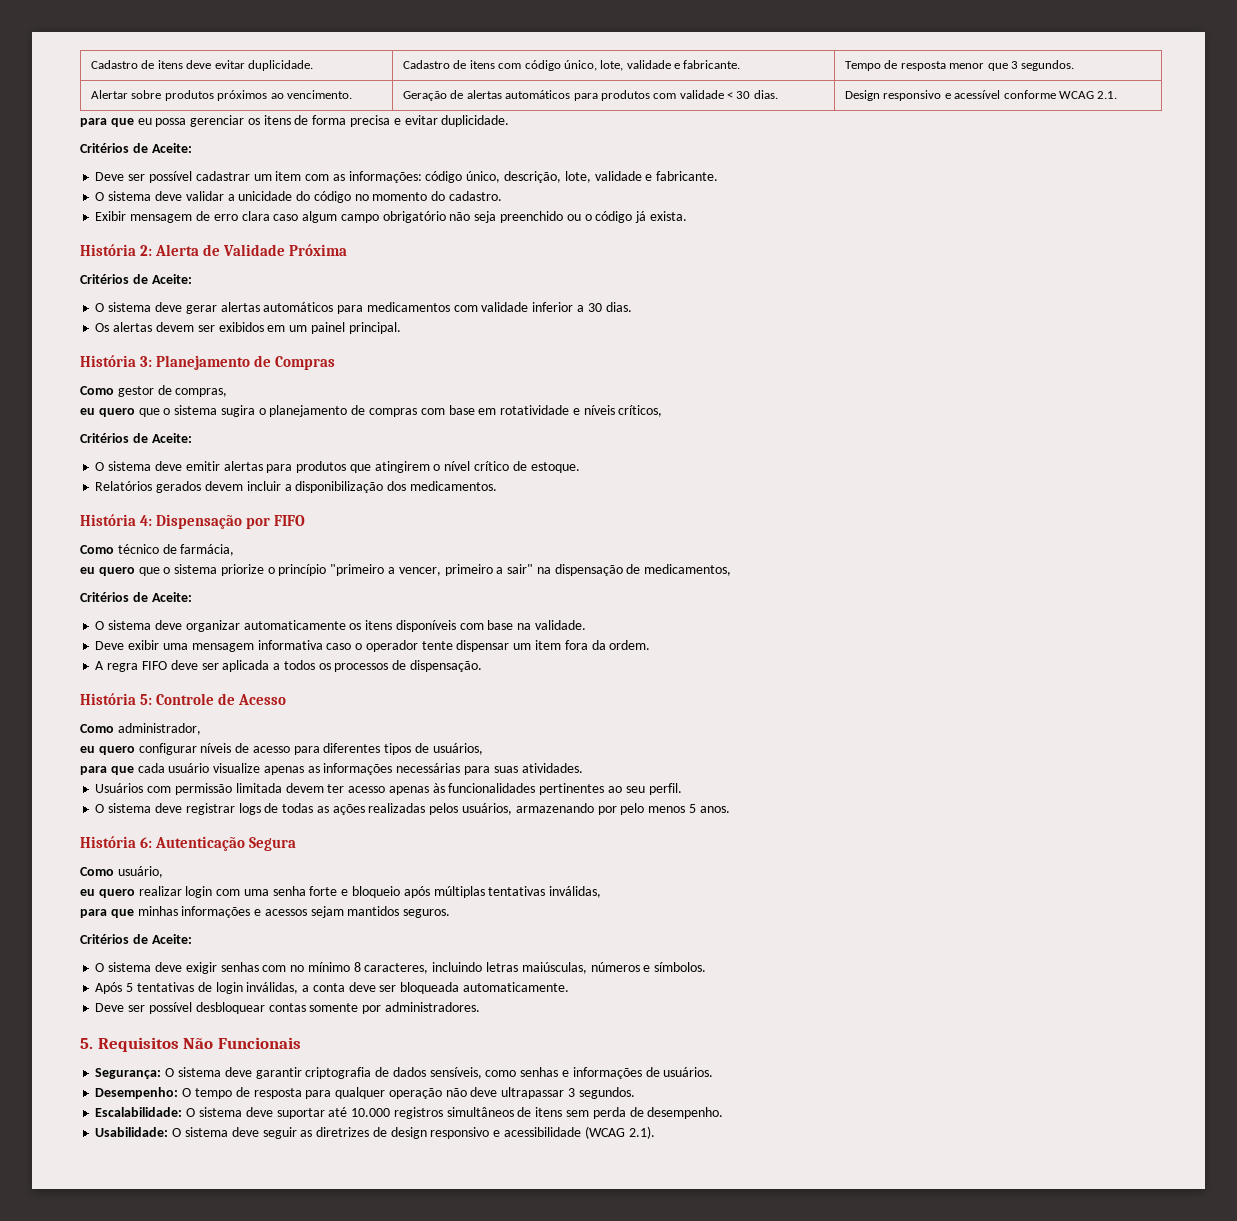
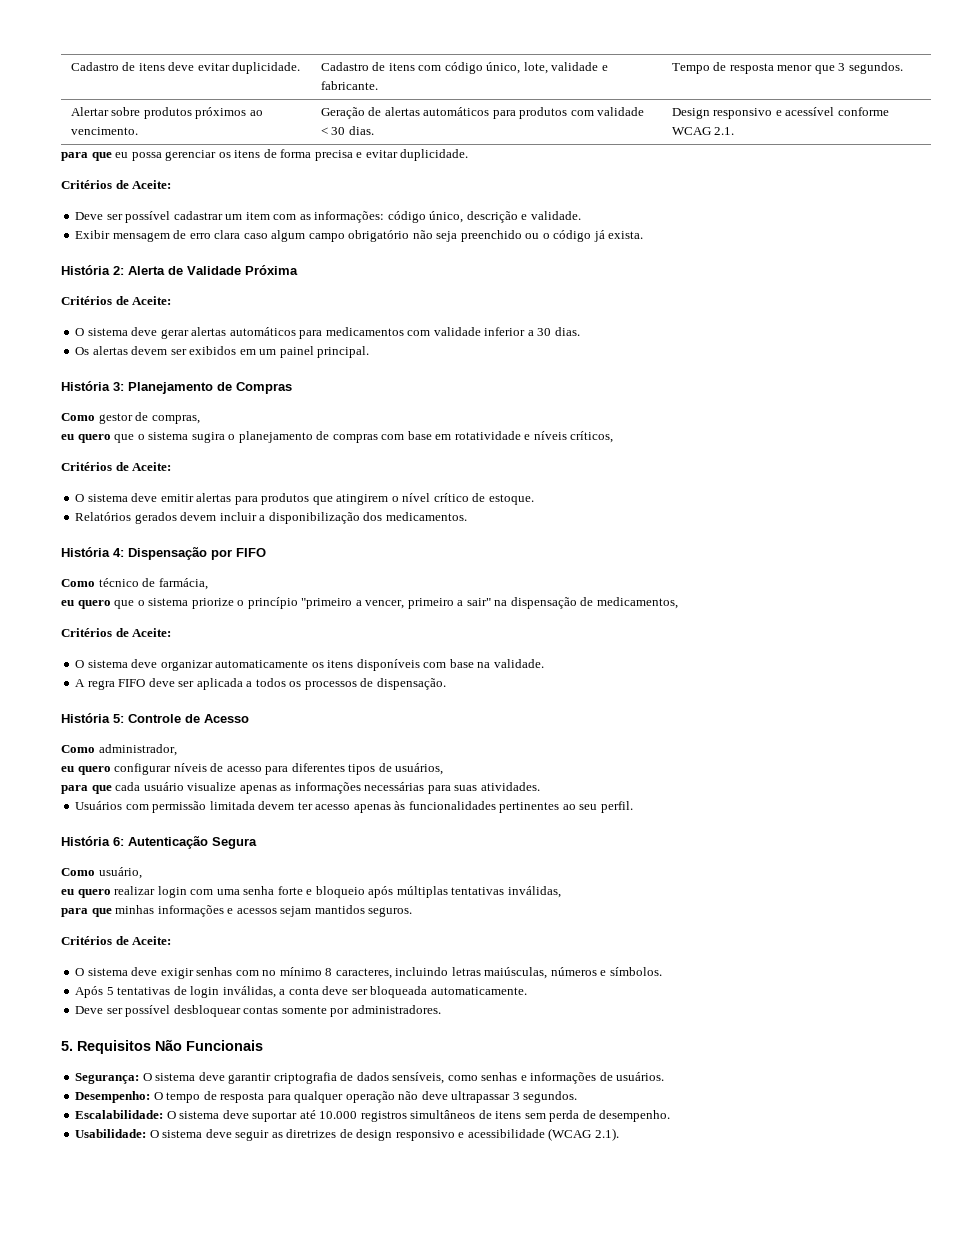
- Deve ser possível cadastrar um item com as informações: código único, descrição, lote, validade e fabricante.
- O sistema deve validar a unicidade do código no momento do cadastro.
+ Deve ser possível cadastrar um item com as informações: código único, descrição e validade.
- Deve exibir uma mensagem informativa caso o operador tente dispensar um item fora da ordem.
- O sistema deve registrar logs de todas as ações realizadas pelos usuários, armazenando por pelo menos 5 anos.

